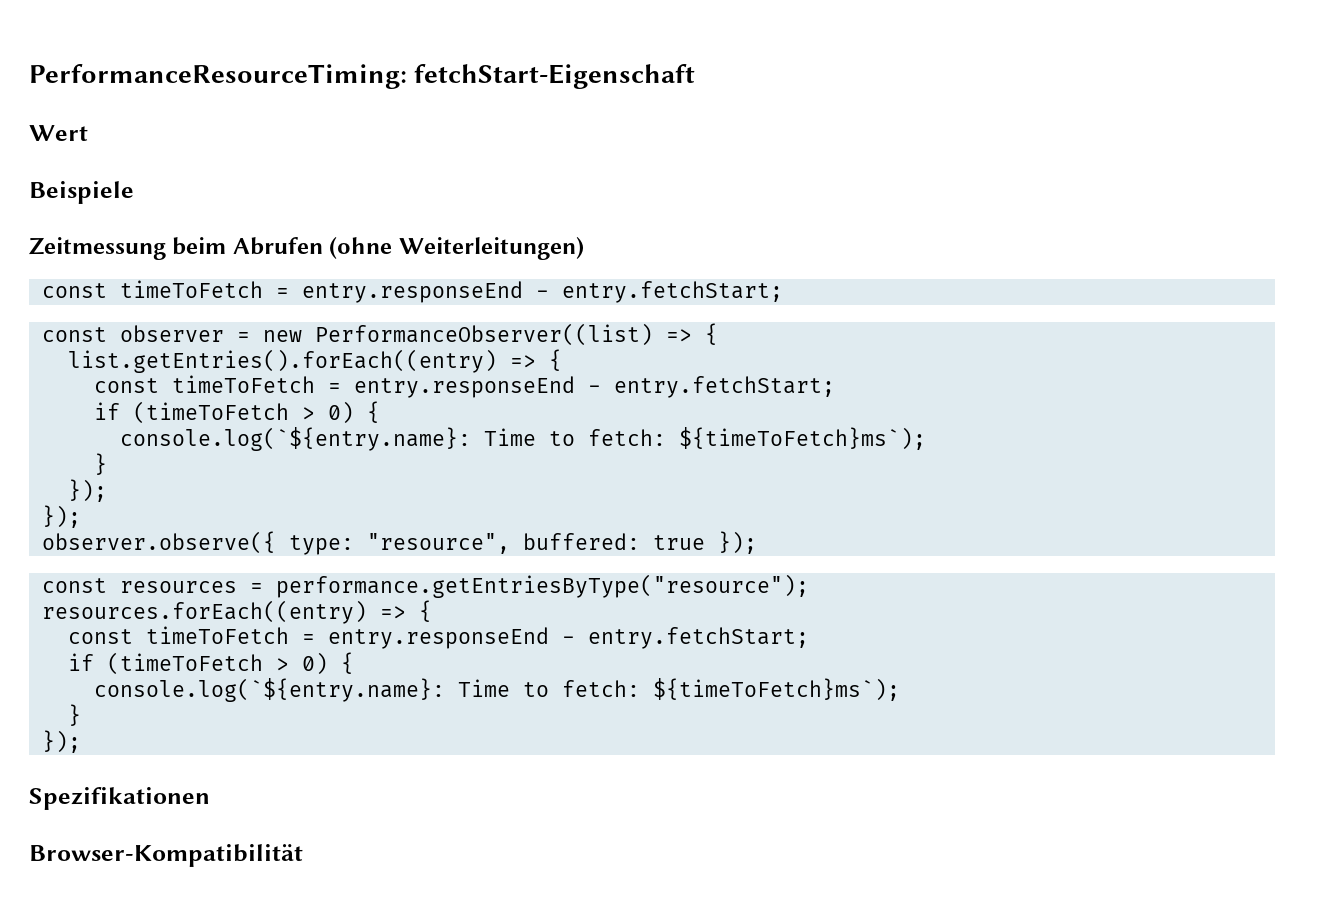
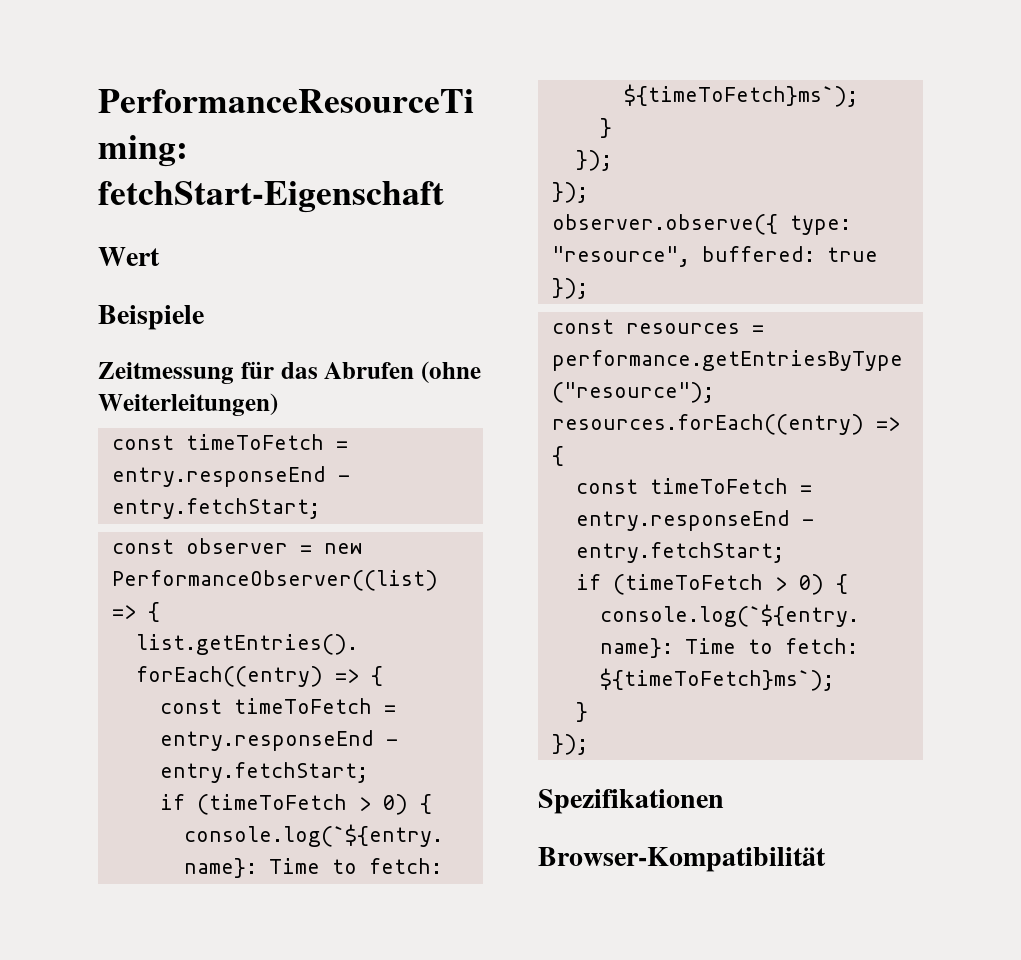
- Zeitmessung beim Abrufen (ohne Weiterleitungen)
+ Zeitmessung für das Abrufen (ohne Weiterleitungen)

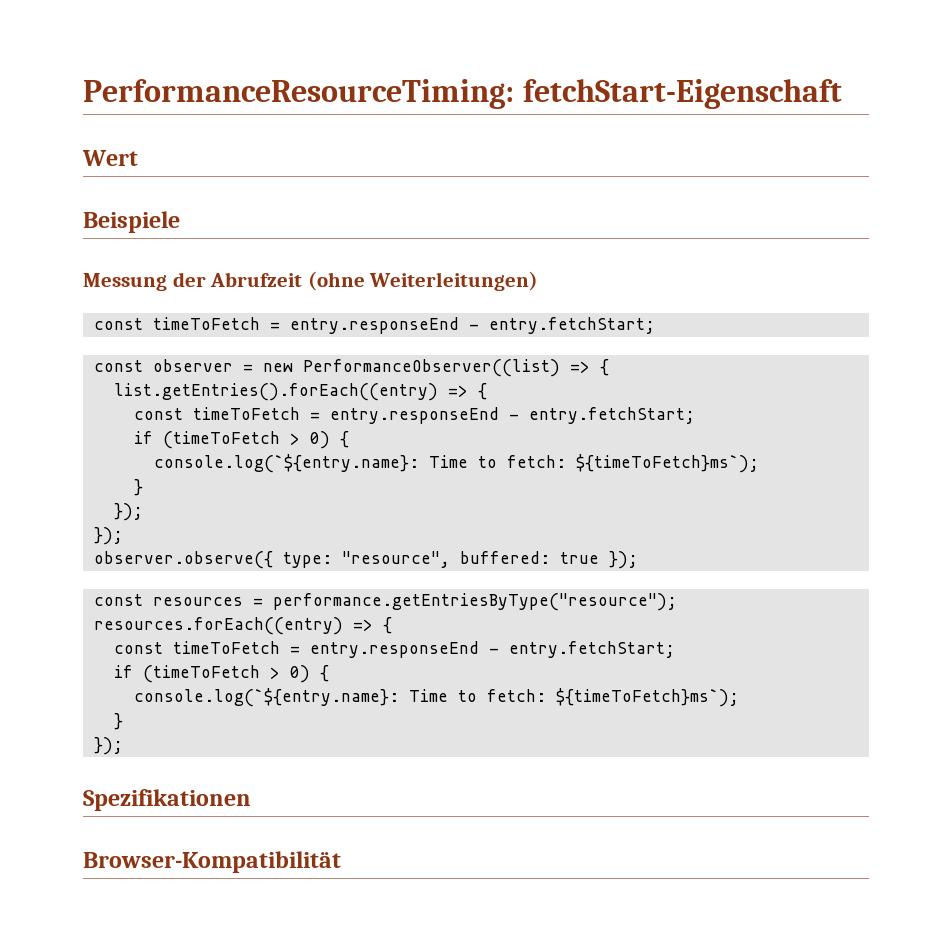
- Zeitmessung für das Abrufen (ohne Weiterleitungen)
+ Messung der Abrufzeit (ohne Weiterleitungen)

